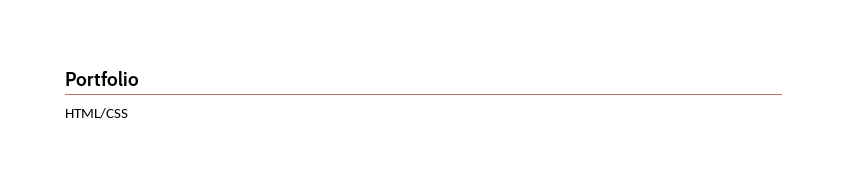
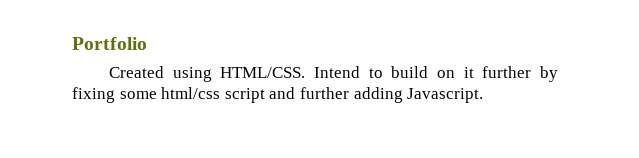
- HTML/CSS
+ Created using HTML/CSS. Intend to build on it further by fixing some html/css script and further adding Javascript.

